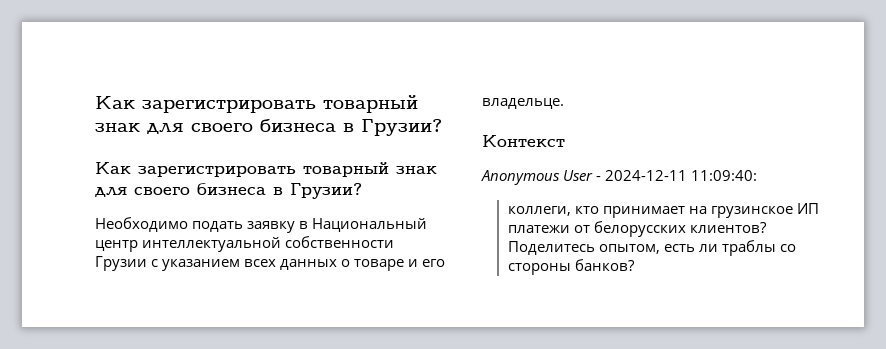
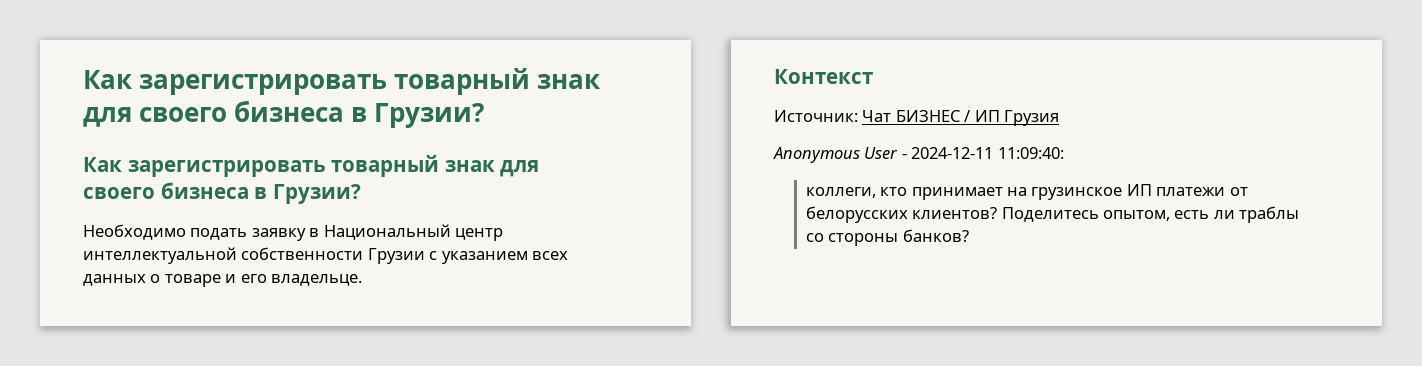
+ Источник: Чат БИЗНЕС / ИП Грузия

